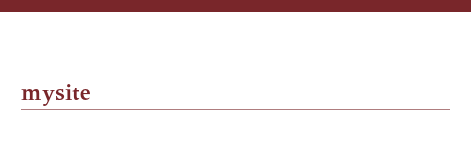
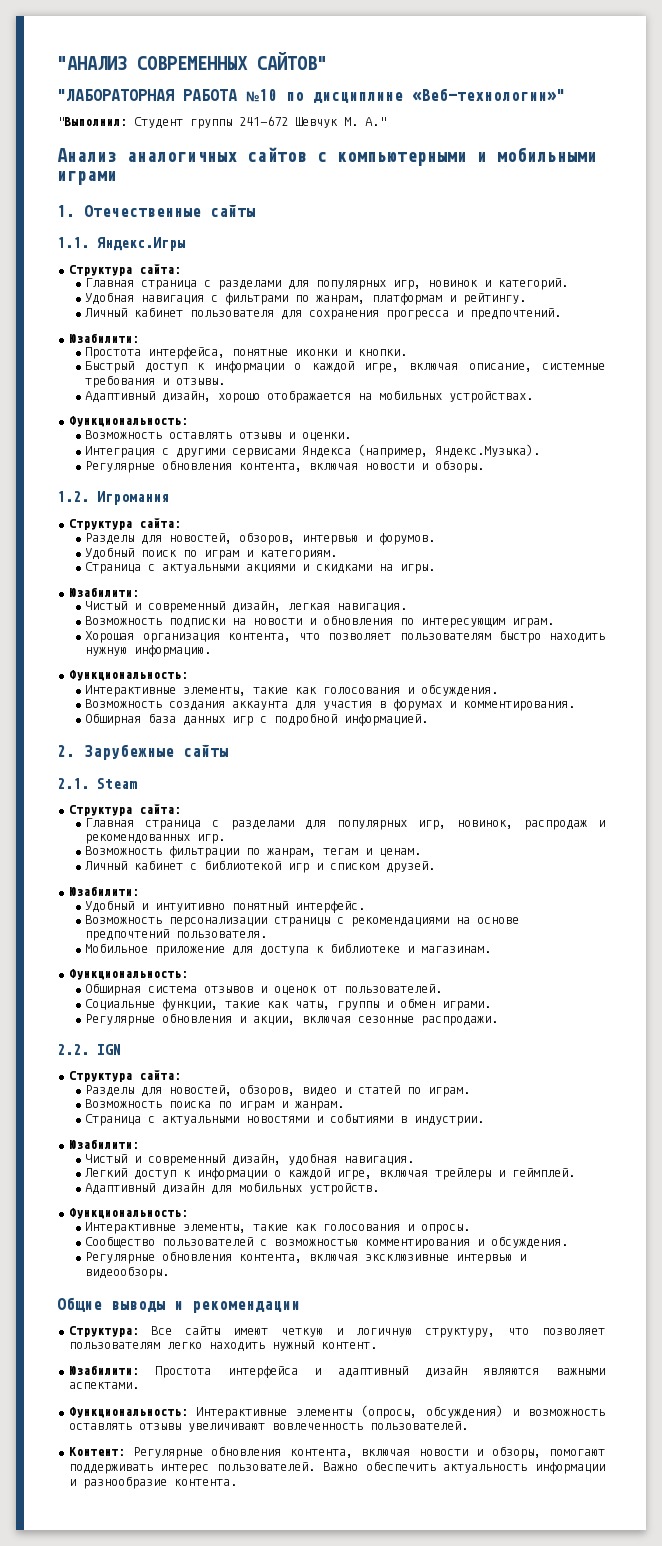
- mysite
+ "АНАЛИЗ СОВРЕМЕННЫХ САЙТОВ"
+ "ЛАБОРАТОРНАЯ РАБОТА №10 по дисциплине «Веб-технологии»"
+ "Выполнил: Студент группы 241-672 Шевчук М. А."
+ Анализ аналогичных сайтов с компьютерными и мобильными играми
+ 1. Отечественные сайты
+ 1.1. Яндекс.Игры
+ Структура сайта:
+ Главная страница с разделами для популярных игр, новинок и категорий.
+ Удобная навигация с фильтрами по жанрам, платформам и рейтингу.
+ Личный кабинет пользователя для сохранения прогресса и предпочтений.
+ Юзабилити:
+ Простота интерфейса, понятные иконки и кнопки.
+ Быстрый доступ к информации о каждой игре, включая описание, системные требования и отзывы.
+ Адаптивный дизайн, хорошо отображается на мобильных устройствах.
+ Функциональность:
+ Возможность оставлять отзывы и оценки.
+ Интеграция с другими сервисами Яндекса (например, Яндекс.Музыка).
+ Регулярные обновления контента, включая новости и обзоры.
+ 1.2. Игромания
+ Структура сайта:
+ Разделы для новостей, обзоров, интервью и форумов.
+ Удобный поиск по играм и категориям.
+ Страница с актуальными акциями и скидками на игры.
+ Юзабилити:
+ Чистый и современный дизайн, легкая навигация.
+ Возможность подписки на новости и обновления по интересующим играм.
+ Хорошая организация контента, что позволяет пользователям быстро находить нужную информацию.
+ Функциональность:
+ Интерактивные элементы, такие как голосования и обсуждения.
+ Возможность создания аккаунта для участия в форумах и комментирования.
+ Обширная база данных игр с подробной информацией.
+ 2. Зарубежные сайты
+ 2.1. Steam
+ Структура сайта:
+ Главная страница с разделами для популярных игр, новинок, распродаж и рекомендованных игр.
+ Возможность фильтрации по жанрам, тегам и ценам.
+ Личный кабинет с библиотекой игр и списком друзей.
+ Юзабилити:
+ Удобный и интуитивно понятный интерфейс.
+ Возможность персонализации страницы с рекомендациями на основе предпочтений пользователя.
+ Мобильное приложение для доступа к библиотеке и магазинам.
+ Функциональность:
+ Обширная система отзывов и оценок от пользователей.
+ Социальные функции, такие как чаты, группы и обмен играми.
+ Регулярные обновления и акции, включая сезонные распродажи.
+ 2.2. IGN
+ Структура сайта:
+ Разделы для новостей, обзоров, видео и статей по играм.
+ Возможность поиска по играм и жанрам.
+ Страница с актуальными новостями и событиями в индустрии.
+ Юзабилити:
+ Чистый и современный дизайн, удобная навигация.
+ Легкий доступ к информации о каждой игре, включая трейлеры и геймплей.
+ Адаптивный дизайн для мобильных устройств.
+ Функциональность:
+ Интерактивные элементы, такие как голосования и опросы.
+ Сообщество пользователей с возможностью комментирования и обсуждения.
+ Регулярные обновления контента, включая эксклюзивные интервью и видеообзоры.
+ Общие выводы и рекомендации
+ Структура: Все сайты имеют четкую и логичную структуру, что позволяет пользователям легко находить нужный контент.
+ Юзабилити: Простота интерфейса и адаптивный дизайн являются важными аспектами.
+ Функциональность: Интерактивные элементы (опросы, обсуждения) и возможность оставлять отзывы увеличивают вовлеченность пользователей.
+ Контент: Регулярные обновления контента, включая новости и обзоры, помогают поддерживать интерес пользователей. Важно обеспечить актуальность информации и разнообразие контента.

